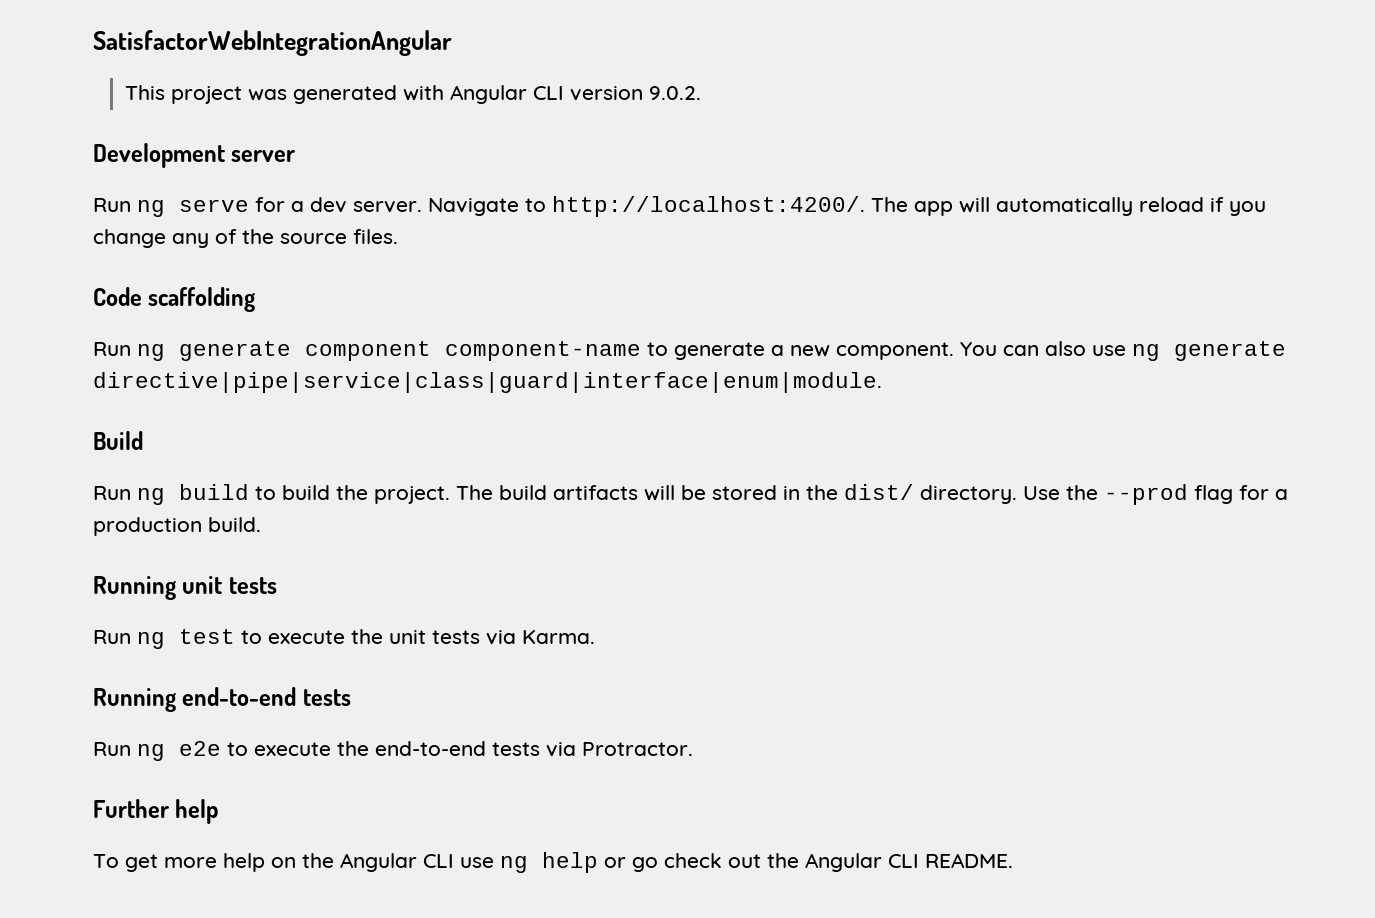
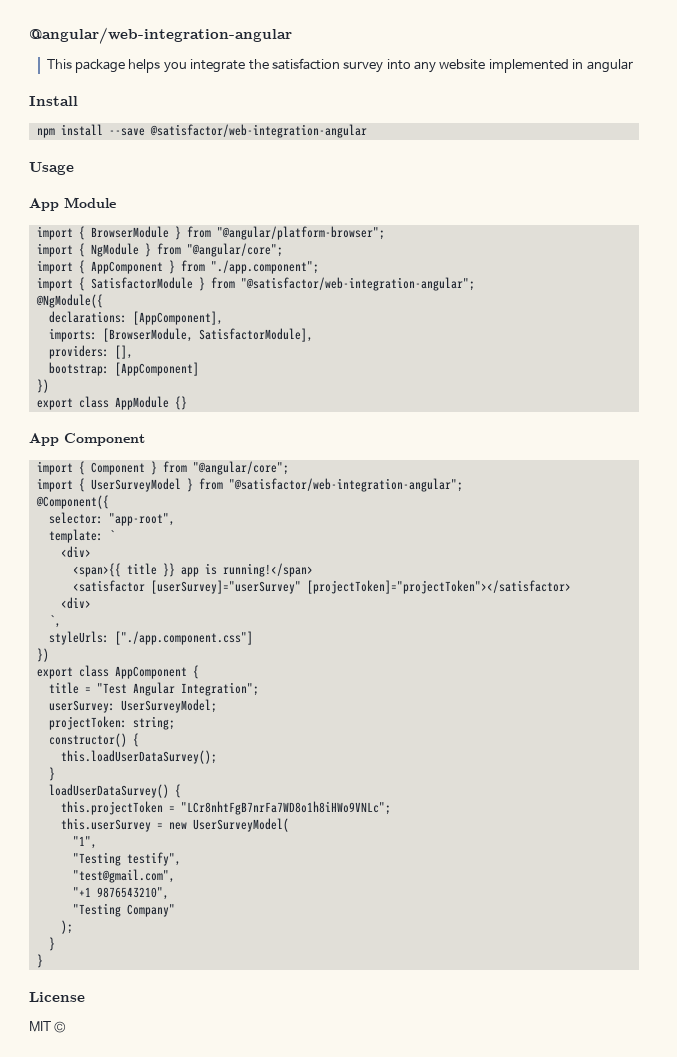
- SatisfactorWebIntegrationAngular
+ @angular/web-integration-angular
- This project was generated with Angular CLI version 9.0.2.
- Development server
- Run ng serve for a dev server. Navigate to http://localhost:4200/. The app will automatically reload if you change any of the source files.
- Code scaffolding
- Run ng generate component component-name to generate a new component. You can also use ng generate directive|pipe|service|class|guard|interface|enum|module.
- Build
- Run ng build to build the project. The build artifacts will be stored in the dist/ directory. Use the --prod flag for a production build.
- Running unit tests
- Run ng test to execute the unit tests via Karma.
- Running end-to-end tests
- Run ng e2e to execute the end-to-end tests via Protractor.
- Further help
- To get more help on the Angular CLI use ng help or go check out the Angular CLI README.
+ This package helps you integrate the satisfaction survey into any website implemented in angular
+ Install
+ npm install --save @satisfactor/web-integration-angular
+ Usage
+ App Module
+ import { BrowserModule } from "@angular/platform-browser";
+ import { NgModule } from "@angular/core";
+ import { AppComponent } from "./app.component";
+ import { SatisfactorModule } from "@satisfactor/web-integration-angular";
+ @NgModule({
+ declarations: [AppComponent],
+ imports: [BrowserModule, SatisfactorModule],
+ providers: [],
+ bootstrap: [AppComponent]
+ })
+ export class AppModule {}
+ App Component
+ import { Component } from "@angular/core";
+ import { UserSurveyModel } from "@satisfactor/web-integration-angular";
+ @Component({
+ selector: "app-root",
+ template: `
+ <div>
+ <span>{{ title }} app is running!</span>
+ <satisfactor [userSurvey]="userSurvey" [projectToken]="projectToken"></satisfactor>
+ <div>
+ `,
+ styleUrls: ["./app.component.css"]
+ })
+ export class AppComponent {
+ title = "Test Angular Integration";
+ userSurvey: UserSurveyModel;
+ projectToken: string;
+ constructor() {
+ this.loadUserDataSurvey();
+ }
+ loadUserDataSurvey() {
+ this.projectToken = "LCr8nhtFgB7nrFa7WD8o1h8iHWo9VNLc";
+ this.userSurvey = new UserSurveyModel(
+ "1",
+ "Testing testify",
+ "test@gmail.com",
+ "+1 9876543210",
+ "Testing Company"
+ );
+ }
+ }
+ License
+ MIT ©

